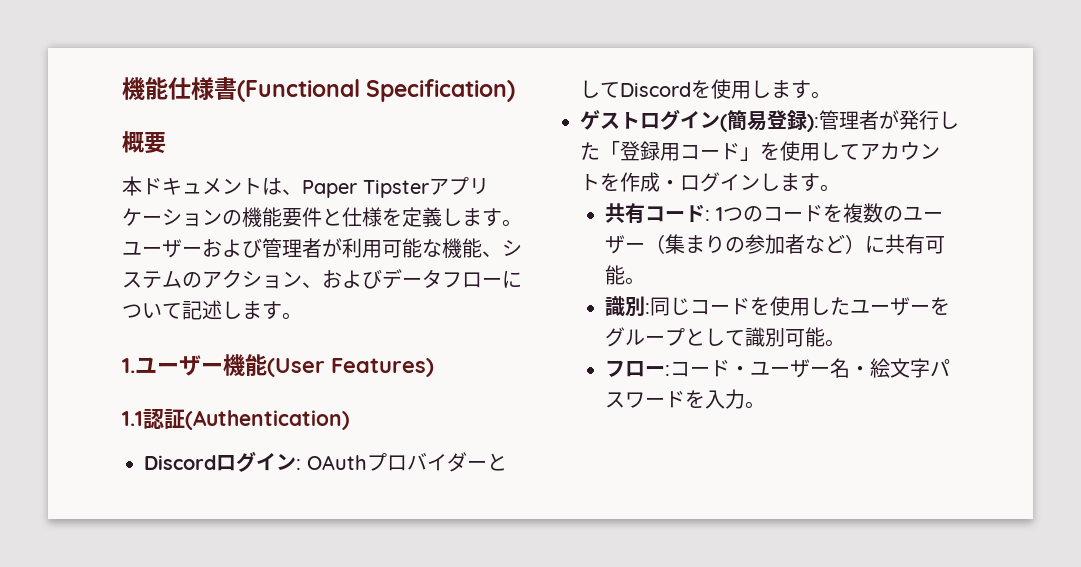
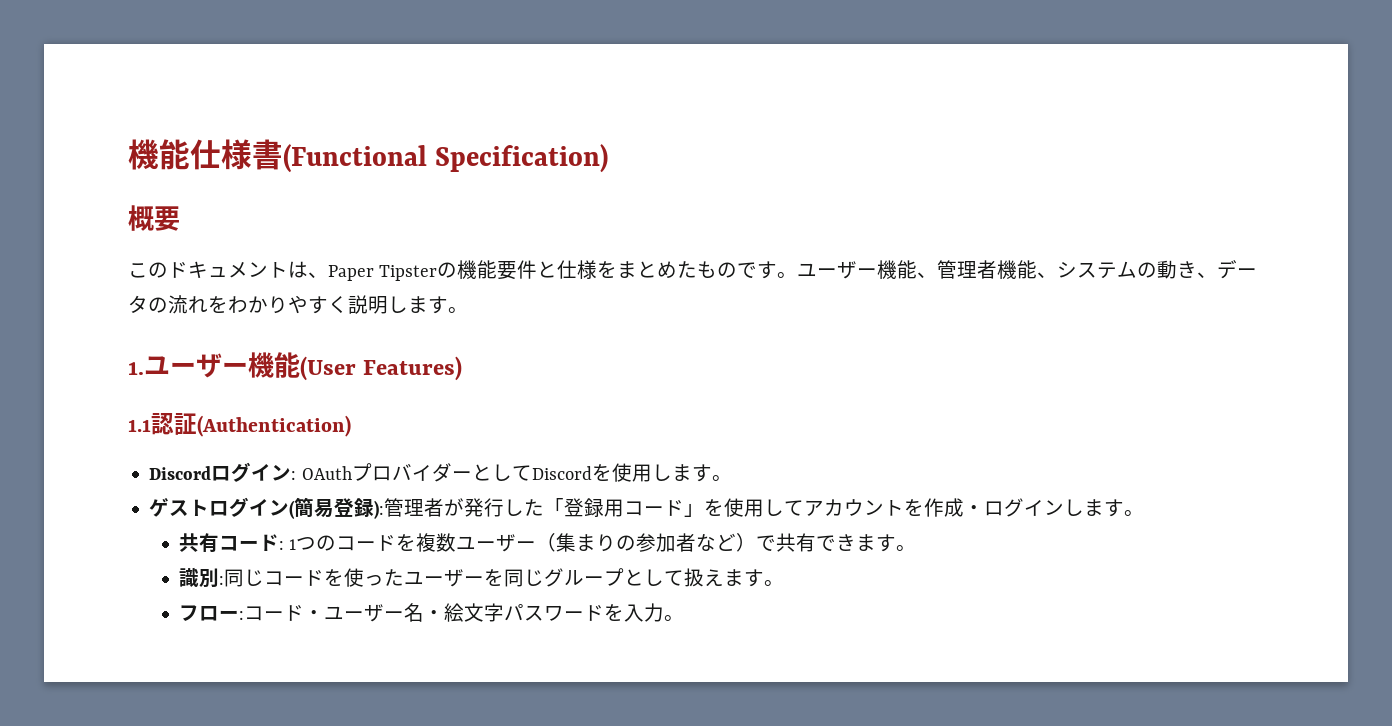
- 本ドキュメントは、Paper Tipsterアプリケーションの機能要件と仕様を定義します。ユーザーおよび管理者が利用可能な機能、システムのアクション、およびデータフローについて記述します。
+ このドキュメントは、Paper Tipsterの機能要件と仕様をまとめたものです。ユーザー機能、管理者機能、システムの動き、データの流れをわかりやすく説明します。
- 共有コード: 1つのコードを複数のユーザー（集まりの参加者など）に共有可能。
+ 共有コード: 1つのコードを複数ユーザー（集まりの参加者など）で共有できます。
- 識別:同じコードを使用したユーザーをグループとして識別可能。
+ 識別:同じコードを使ったユーザーを同じグループとして扱えます。

